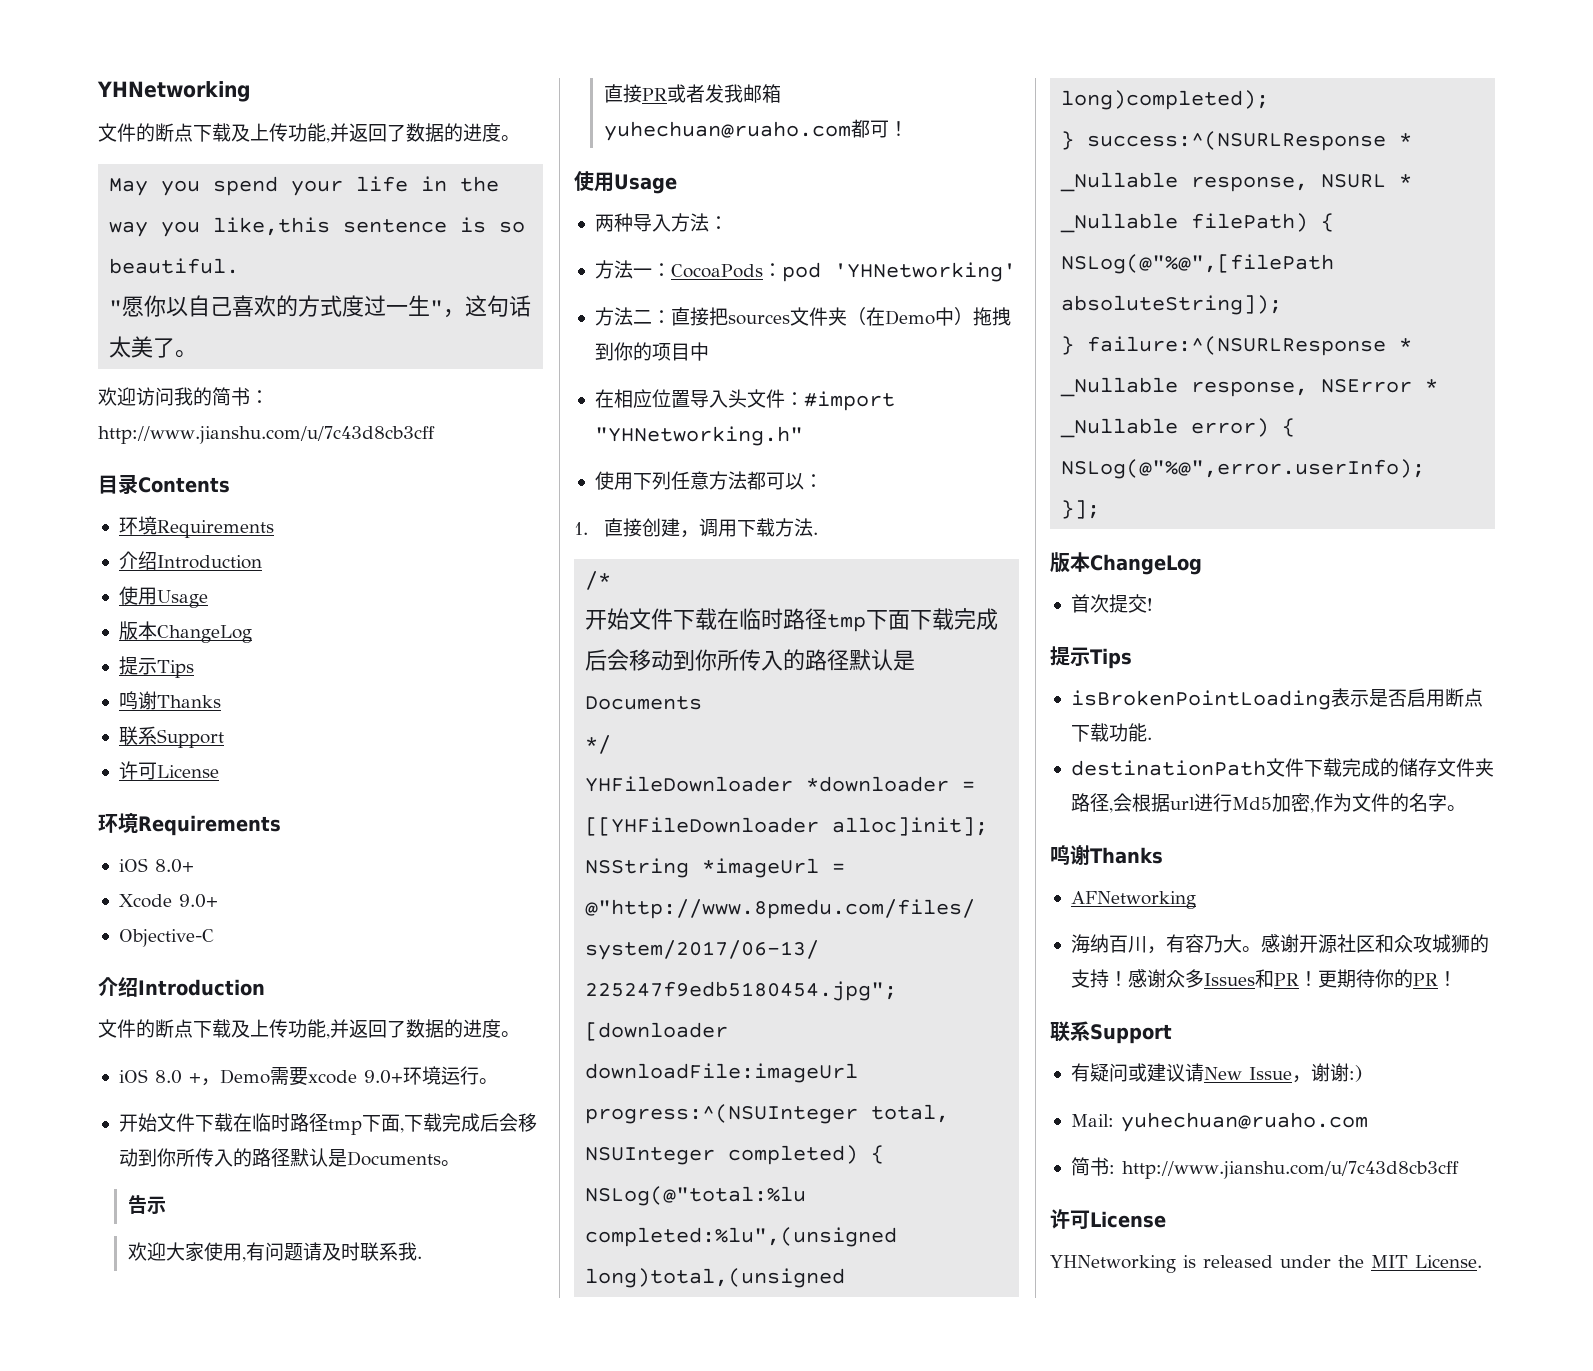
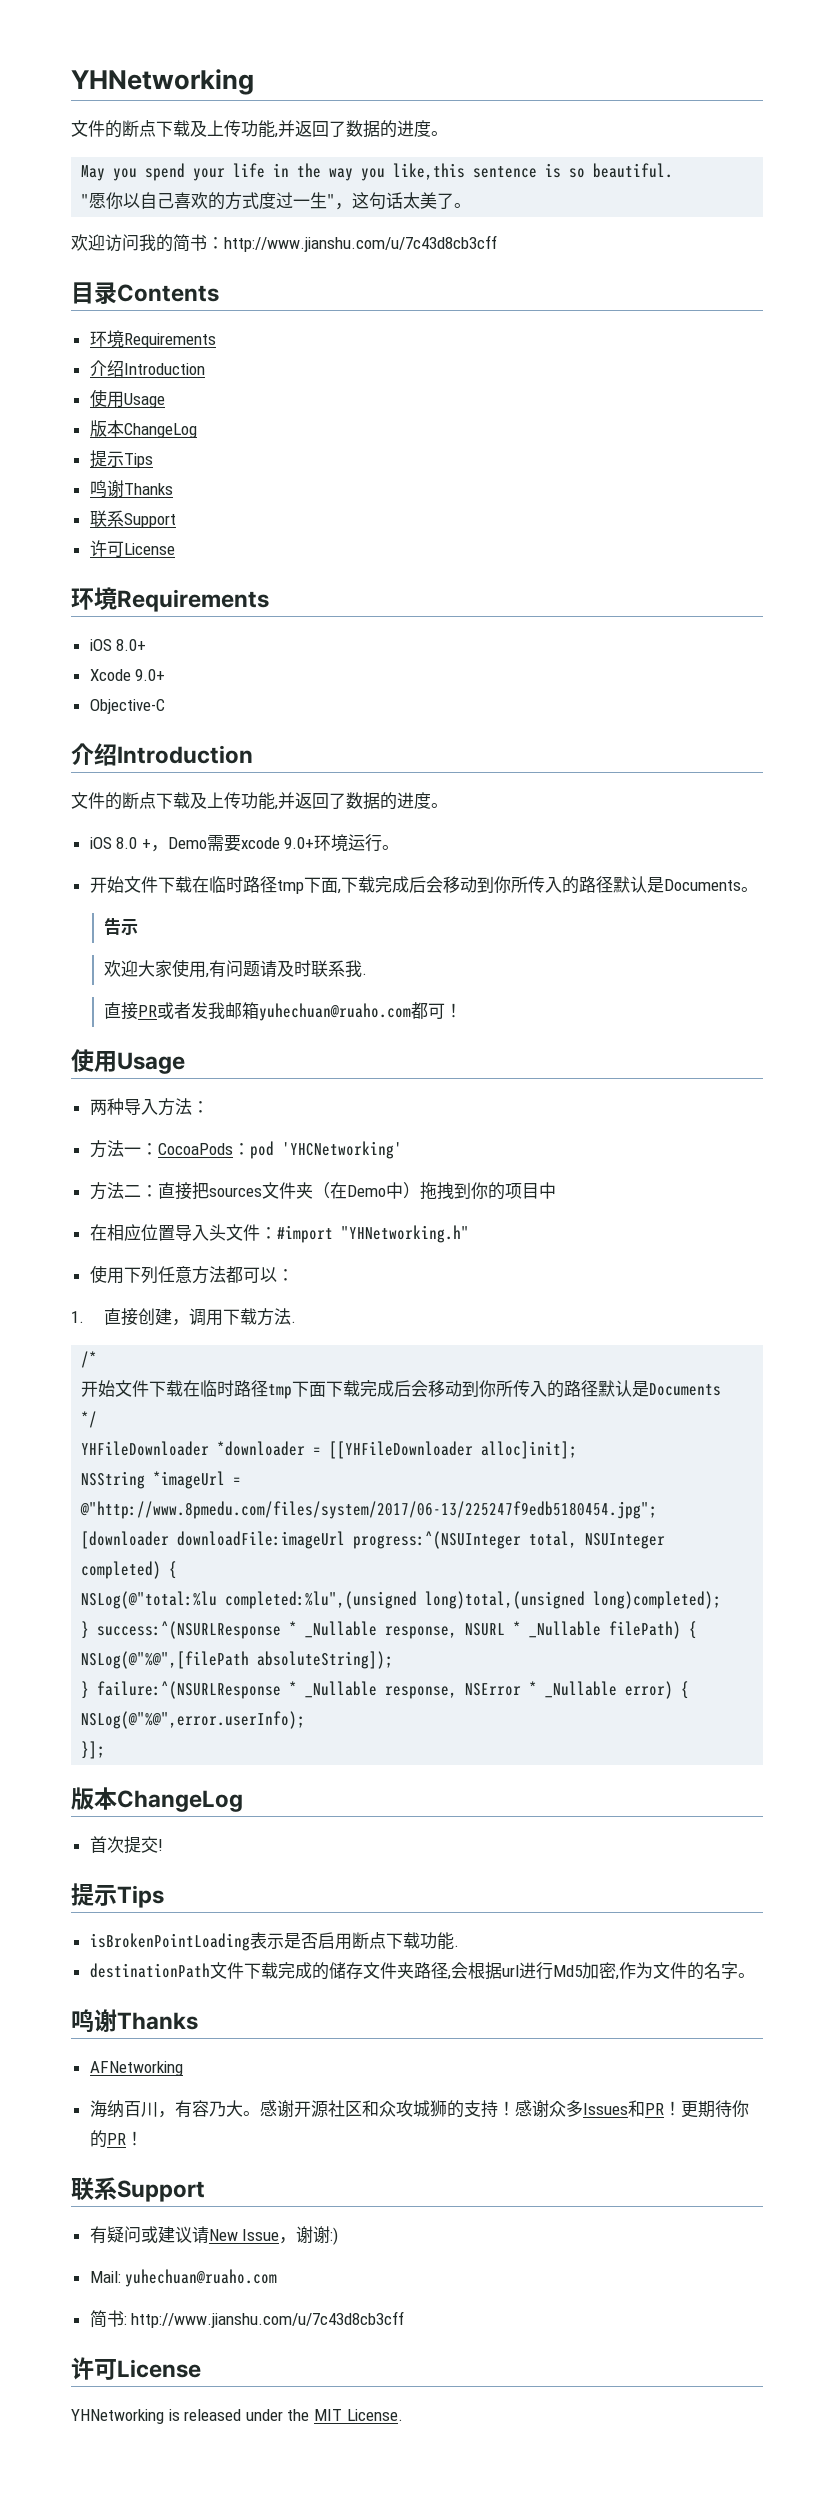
- 方法一：CocoaPods：pod 'YHNetworking'
+ 方法一：CocoaPods：pod 'YHCNetworking'

